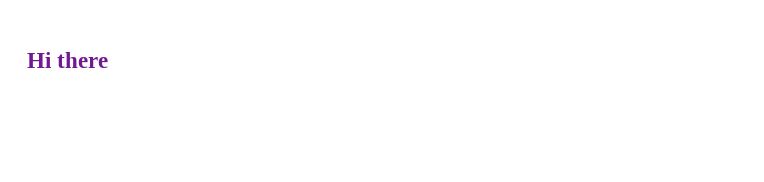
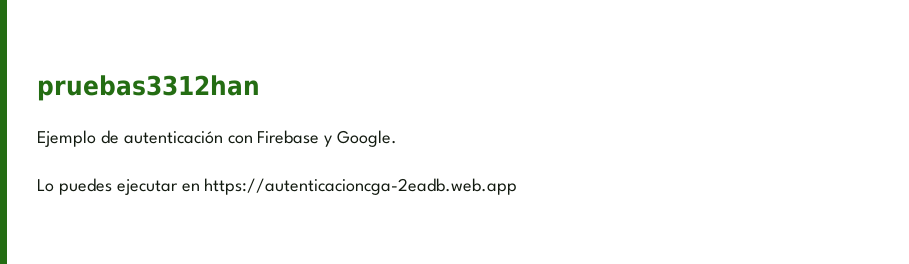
- Hi there
+ pruebas3312han
+ Ejemplo de autenticación con Firebase y Google.
+ Lo puedes ejecutar en https://autenticacioncga-2eadb.web.app

